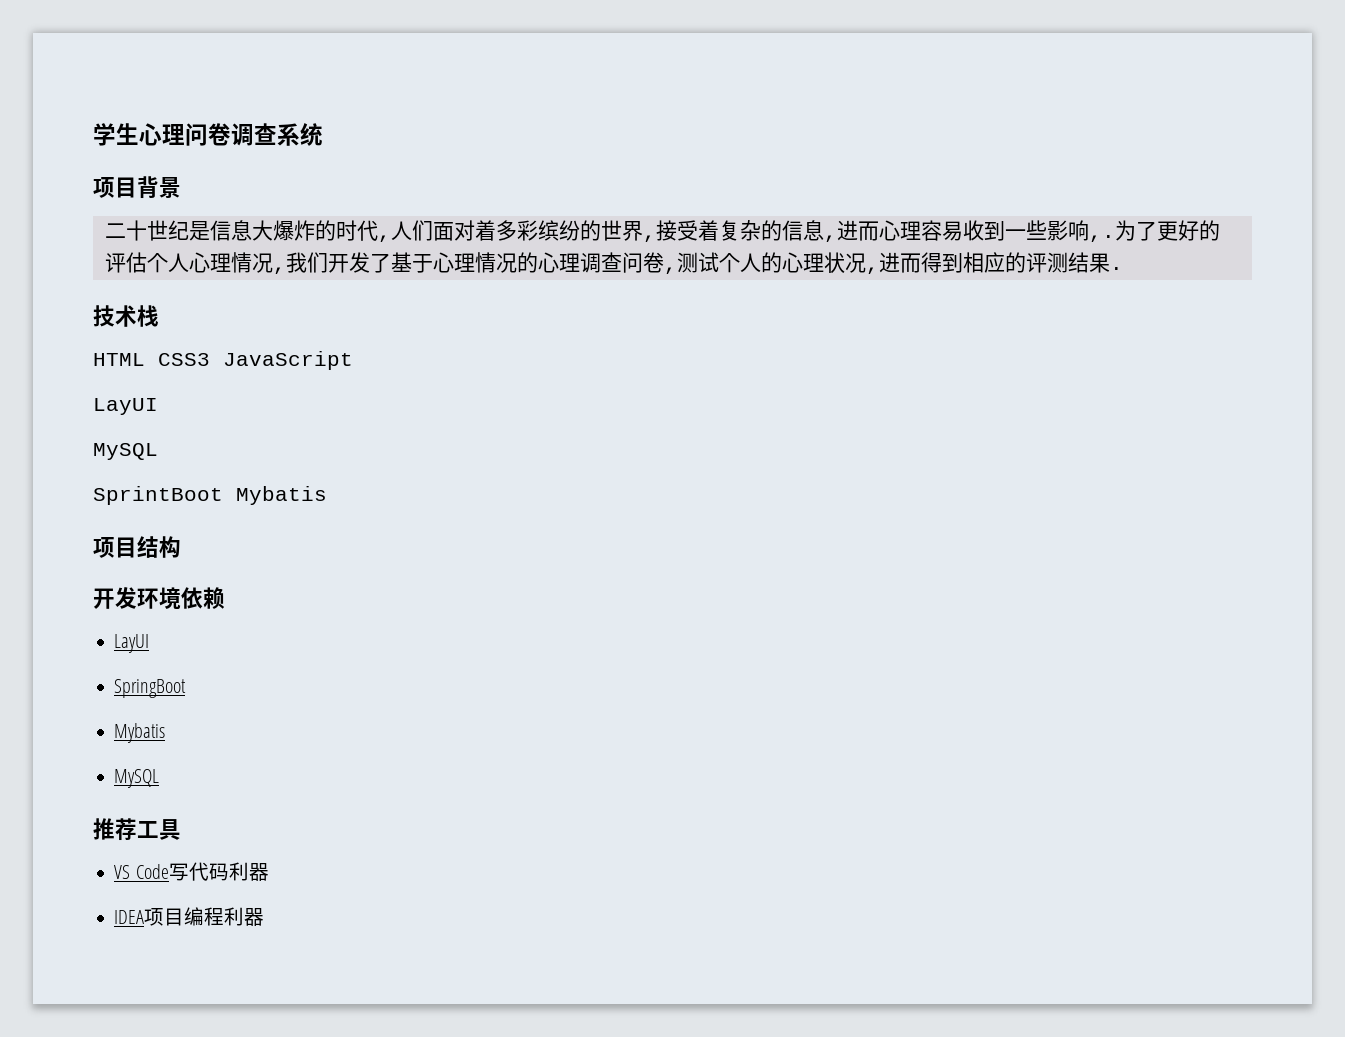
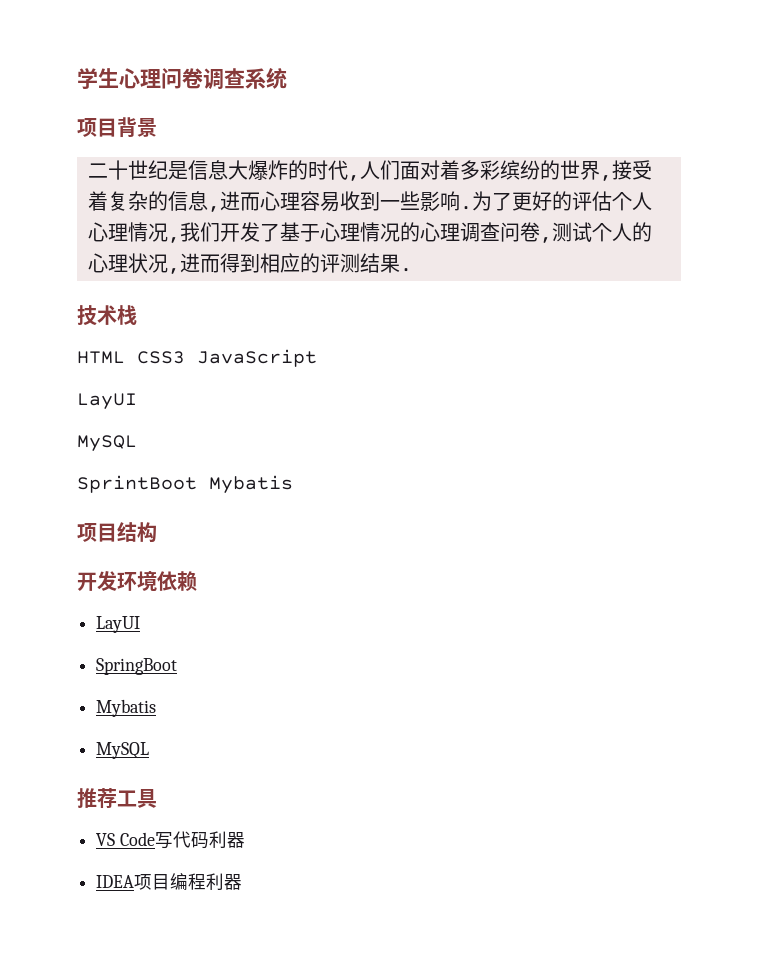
- 二十世纪是信息大爆炸的时代,人们面对着多彩缤纷的世界,接受着复杂的信息,进而心理容易收到一些影响,.
+ 二十世纪是信息大爆炸的时代,人们面对着多彩缤纷的世界,接受着复杂的信息,进而心理容易收到一些影响.

